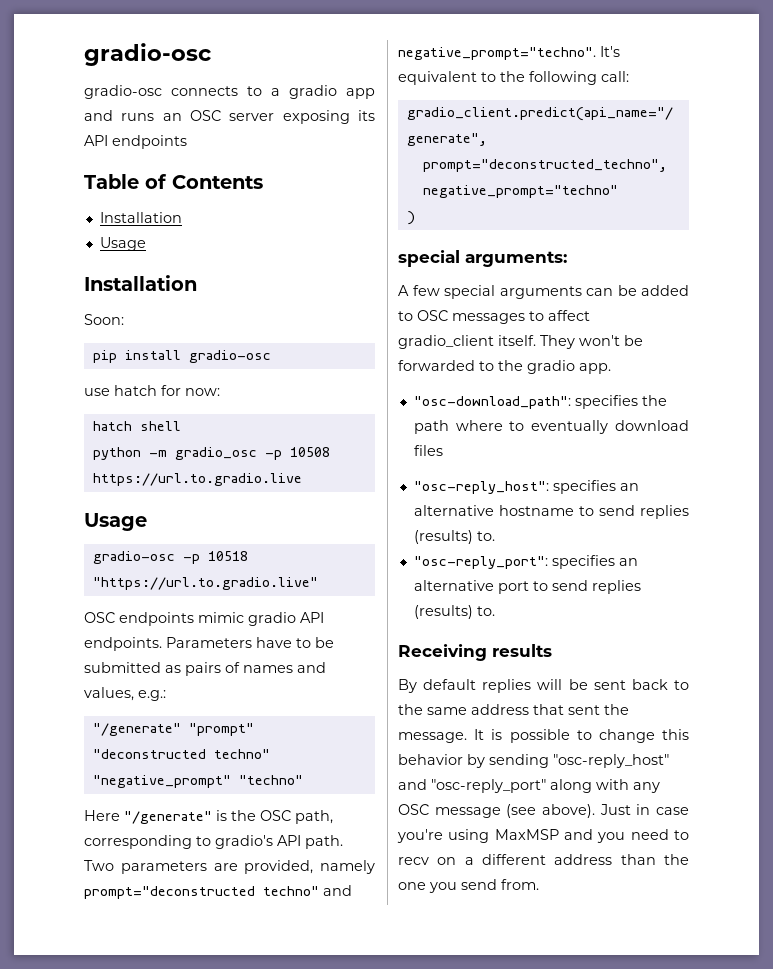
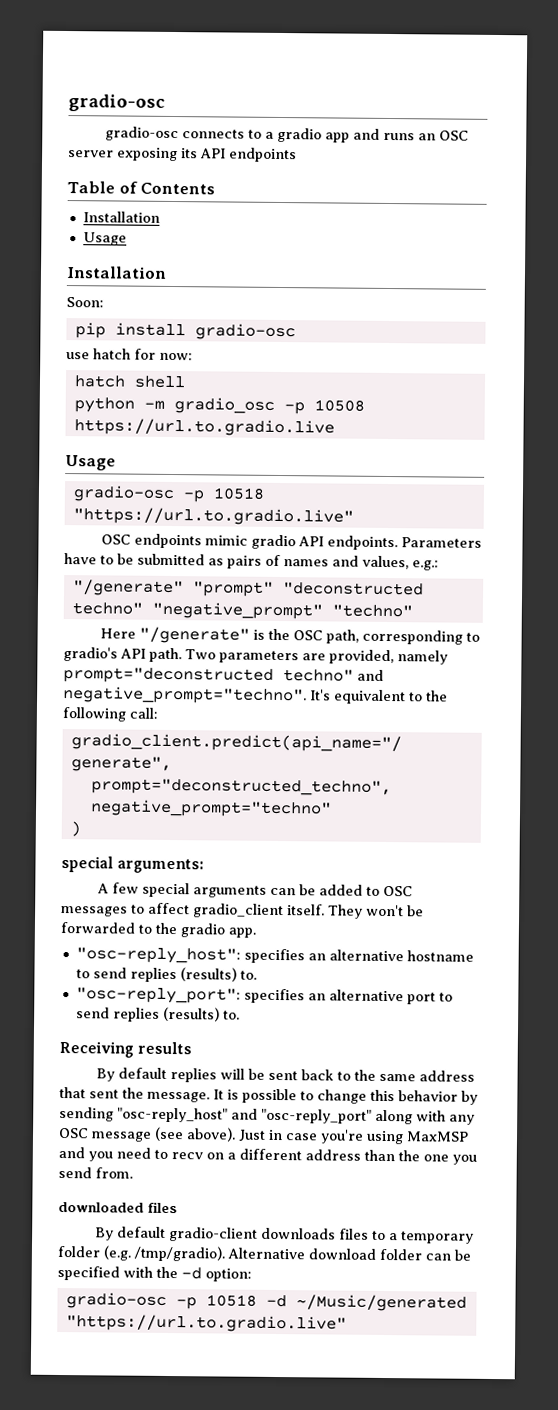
- "osc-download_path": specifies the path where to eventually download files
+ downloaded files
+ By default gradio-client downloads files to a temporary folder (e.g. /tmp/gradio). Alternative download folder can be specified with the -d option:
+ gradio-osc -p 10518 -d ~/Music/generated "https://url.to.gradio.live"

